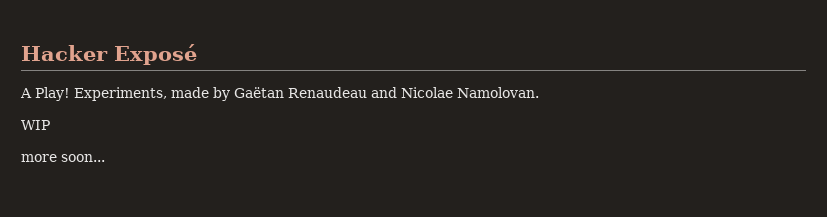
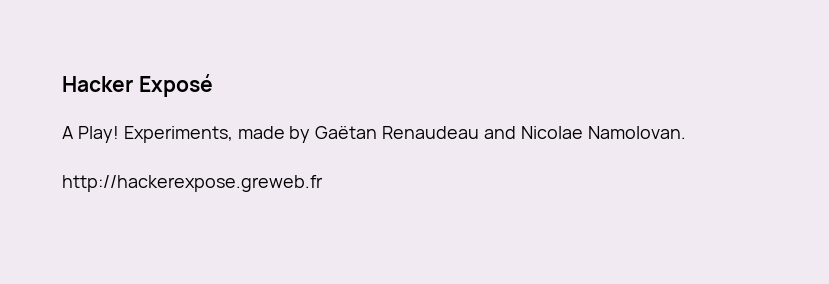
- WIP
- more soon...
+ http://hackerexpose.greweb.fr

